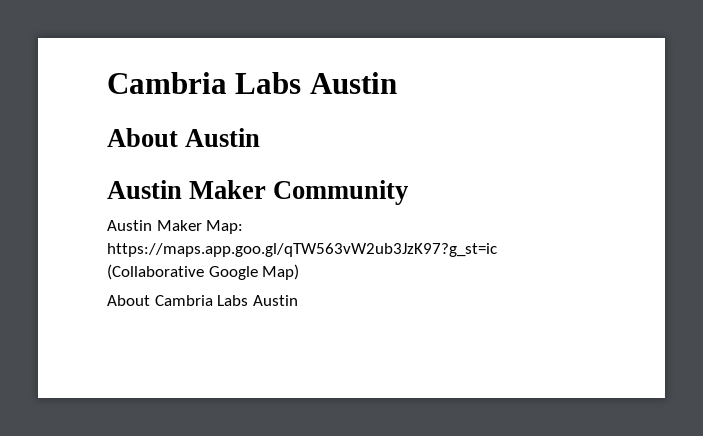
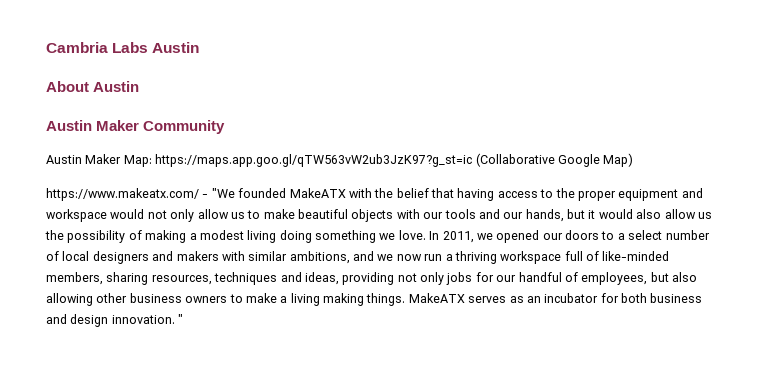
- About Cambria Labs Austin
+ https://www.makeatx.com/ - "We founded MakeATX with the belief that having access to the proper equipment and workspace would not only allow us to make beautiful objects with our tools and our hands, but it would also allow us the possibility of making a modest living doing something we love. In 2011, we opened our doors to a select number of local designers and makers with similar ambitions, and we now run a thriving workspace full of like-minded members, sharing resources, techniques and ideas, providing not only jobs for our handful of employees, but also allowing other business owners to make a living making things. MakeATX serves as an incubator for both business and design innovation. "

